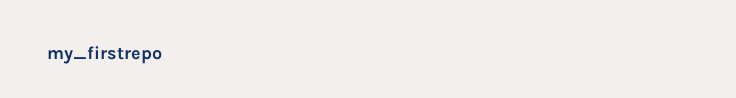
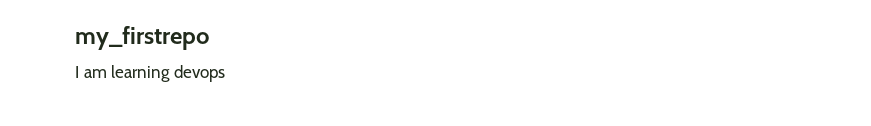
+ I am learning devops

